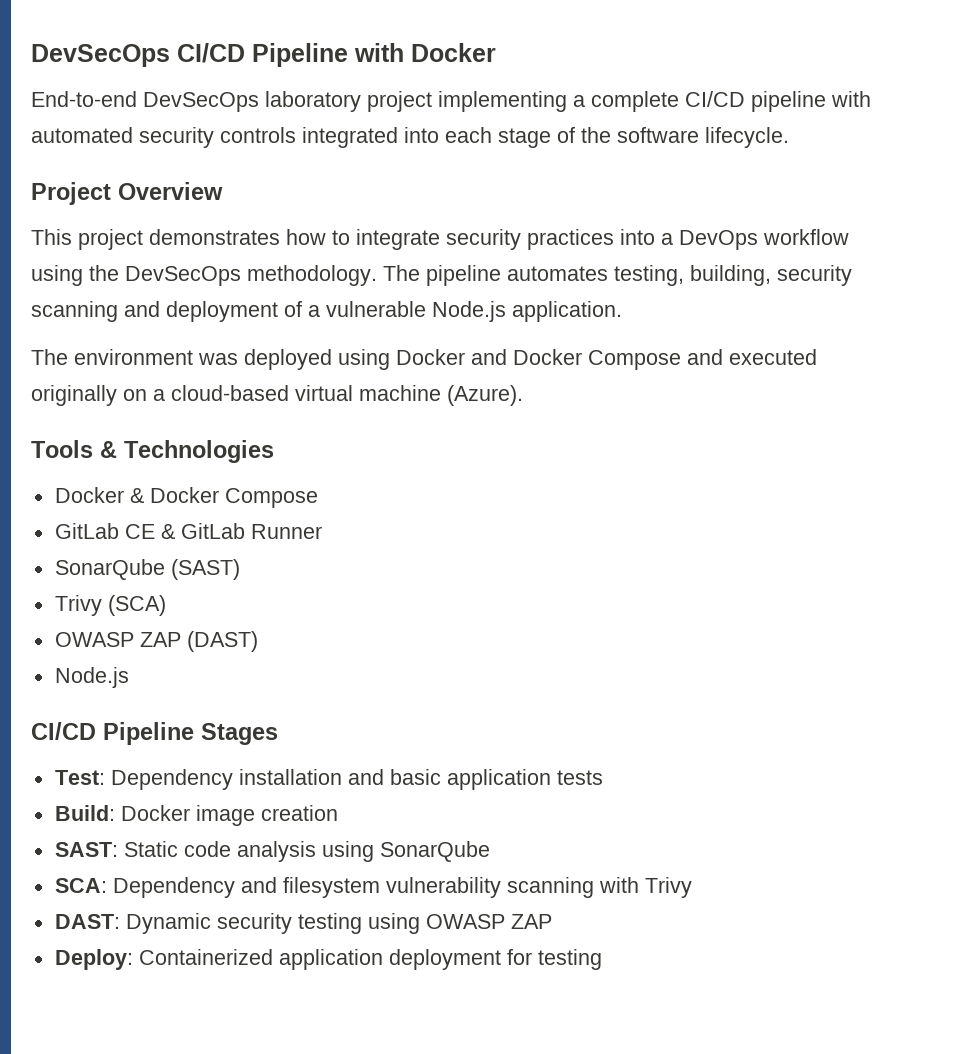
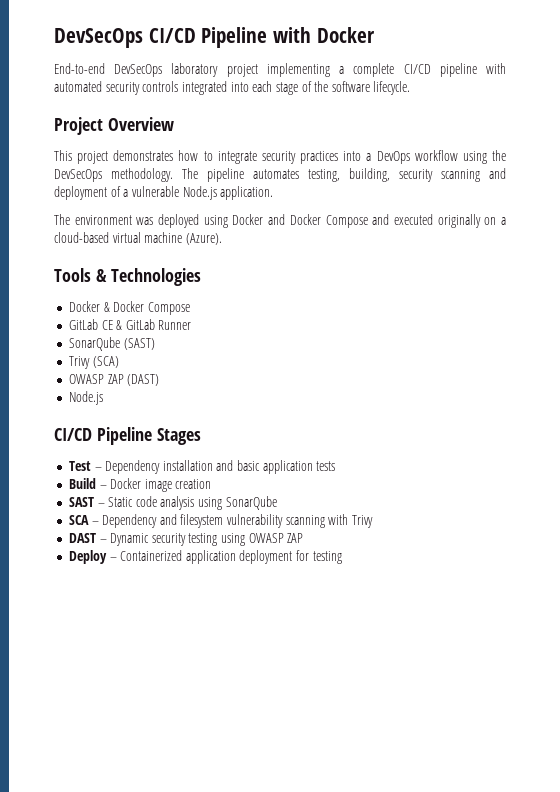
- Test: Dependency installation and basic application tests
+ Test – Dependency installation and basic application tests
- Build: Docker image creation
+ Build – Docker image creation
- SAST: Static code analysis using SonarQube
+ SAST – Static code analysis using SonarQube
- SCA: Dependency and filesystem vulnerability scanning with Trivy
+ SCA – Dependency and filesystem vulnerability scanning with Trivy
- DAST: Dynamic security testing using OWASP ZAP
+ DAST – Dynamic security testing using OWASP ZAP
- Deploy: Containerized application deployment for testing
+ Deploy – Containerized application deployment for testing

